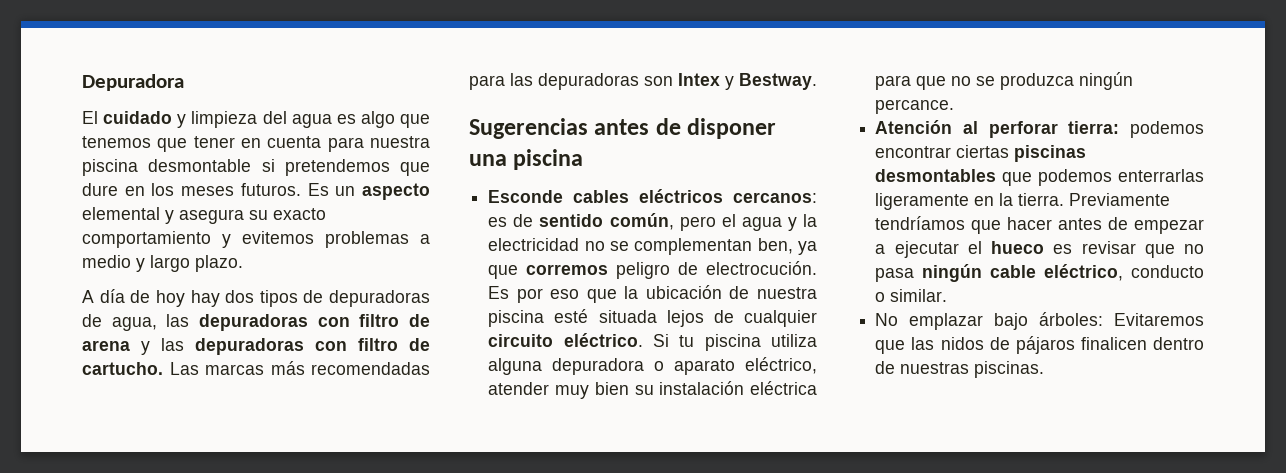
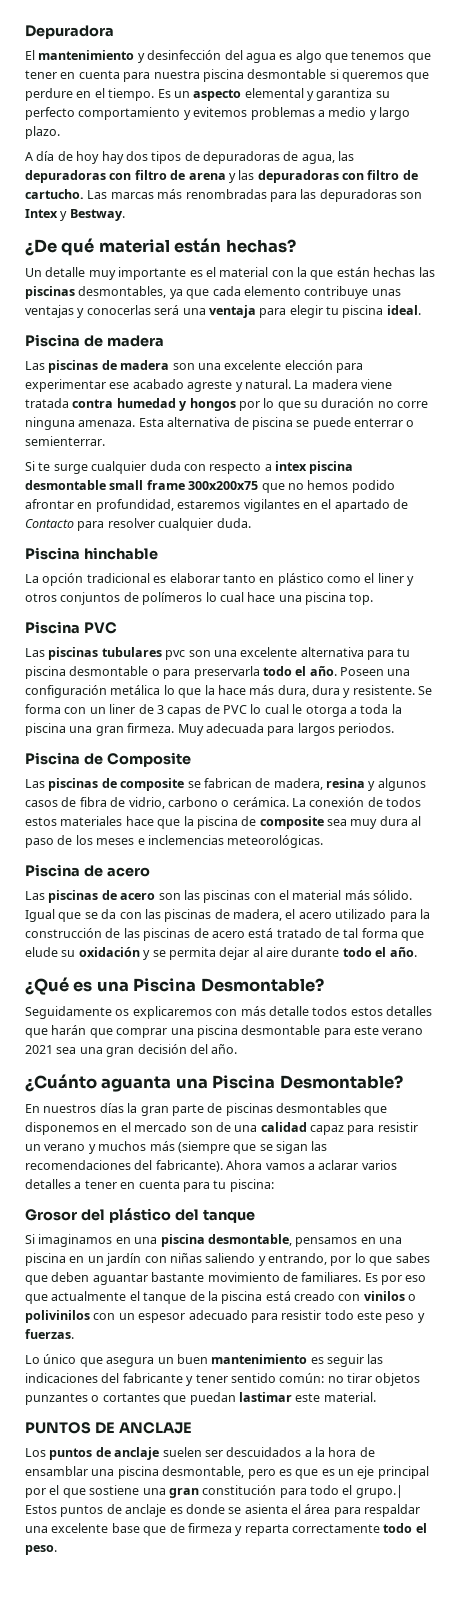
- El cuidado y limpieza del agua es algo que tenemos que tener en cuenta para nuestra piscina desmontable si pretendemos que dure en los meses futuros.
+ El mantenimiento y desinfección del agua es algo que tenemos que tener en cuenta para nuestra piscina desmontable si queremos que perdure en el tiempo.
- Es un aspecto elemental y asegura su exacto comportamiento y evitemos problemas a medio y largo plazo.
+ Es un aspecto elemental y garantiza su perfecto comportamiento y evitemos problemas a medio y largo plazo.
- Las marcas más recomendadas para las depuradoras son Intex y Bestway.
+ Las marcas más renombradas para las depuradoras son Intex y Bestway.
- Sugerencias antes de disponer una piscina
- Esconde cables eléctricos cercanos: es de sentido común, pero el agua y la electricidad no se complementan ben, ya que corremos peligro de electrocución. Es por eso que la ubicación de nuestra piscina esté situada lejos de cualquier circuito eléctrico. Si tu piscina utiliza alguna depuradora o aparato eléctrico, atender muy bien su instalación eléctrica para que no se produzca ningún percance.
- Atención al perforar tierra: podemos encontrar ciertas piscinas desmontables que podemos enterrarlas ligeramente en la tierra. Previamente tendríamos que hacer antes de empezar a ejecutar el hueco es revisar que no pasa ningún cable eléctrico, conducto o similar.
- No emplazar bajo árboles: Evitaremos que las nidos de pájaros finalicen dentro de nuestras piscinas.
+ ¿De qué material están hechas?
+ Un detalle muy importante es el material con la que están hechas las piscinas desmontables, ya que cada elemento contribuye unas ventajas y conocerlas será una ventaja para elegir tu piscina ideal.
+ Piscina de madera
+ Las piscinas de madera son una excelente elección para experimentar ese acabado agreste y natural. La madera viene tratada contra humedad y hongos por lo que su duración no corre ninguna amenaza. Esta alternativa de piscina se puede enterrar o semienterrar.
+ Si te surge cualquier duda con respecto a intex piscina desmontable small frame 300x200x75 que no hemos podido afrontar en profundidad, estaremos vigilantes en el apartado de Contacto para resolver cualquier duda.
+ Piscina hinchable
+ La opción tradicional es elaborar tanto en plástico como el liner y otros conjuntos de polímeros lo cual hace una piscina top.
+ Piscina PVC
+ Las piscinas tubulares pvc son una excelente alternativa para tu piscina desmontable o para preservarla todo el año. Poseen una configuración metálica lo que la hace más dura, dura y resistente. Se forma con un liner de 3 capas de PVC lo cual le otorga a toda la piscina una gran firmeza. Muy adecuada para largos periodos.
+ Piscina de Composite
+ Las piscinas de composite se fabrican de madera, resina y algunos casos de fibra de vidrio, carbono o cerámica. La conexión de todos estos materiales hace que la piscina de composite sea muy dura al paso de los meses e inclemencias meteorológicas.
+ Piscina de acero
+ Las piscinas de acero son las piscinas con el material más sólido. Igual que se da con las piscinas de madera, el acero utilizado para la construcción de las piscinas de acero está tratado de tal forma que elude su oxidación y se permita dejar al aire durante todo el año.
+ ¿Qué es una Piscina Desmontable?
+ Seguidamente os explicaremos con más detalle todos estos detalles que harán que comprar una piscina desmontable para este verano 2021 sea una gran decisión del año.
+ ¿Cuánto aguanta una Piscina Desmontable?
+ En nuestros días la gran parte de piscinas desmontables que disponemos en el mercado son de una calidad capaz para resistir un verano y muchos más (siempre que se sigan las recomendaciones del fabricante). Ahora vamos a aclarar varios detalles a tener en cuenta para tu piscina:
+ Grosor del plástico del tanque
+ Si imaginamos en una piscina desmontable, pensamos en una piscina en un jardín con niñas saliendo y entrando, por lo que sabes que deben aguantar bastante movimiento de familiares. Es por eso que actualmente el tanque de la piscina está creado con vinilos o polivinilos con un espesor adecuado para resistir todo este peso y fuerzas.
+ Lo único que asegura un buen mantenimiento es seguir las indicaciones del fabricante y tener sentido común: no tirar objetos punzantes o cortantes que puedan lastimar este material.
+ PUNTOS DE ANCLAJE
+ Los puntos de anclaje suelen ser descuidados a la hora de ensamblar una piscina desmontable, pero es que es un eje principal por el que sostiene una gran constitución para todo el grupo.| Estos puntos de anclaje es donde se asienta el área para respaldar una excelente base que de firmeza y reparta correctamente todo el peso.

